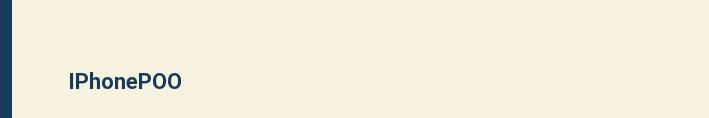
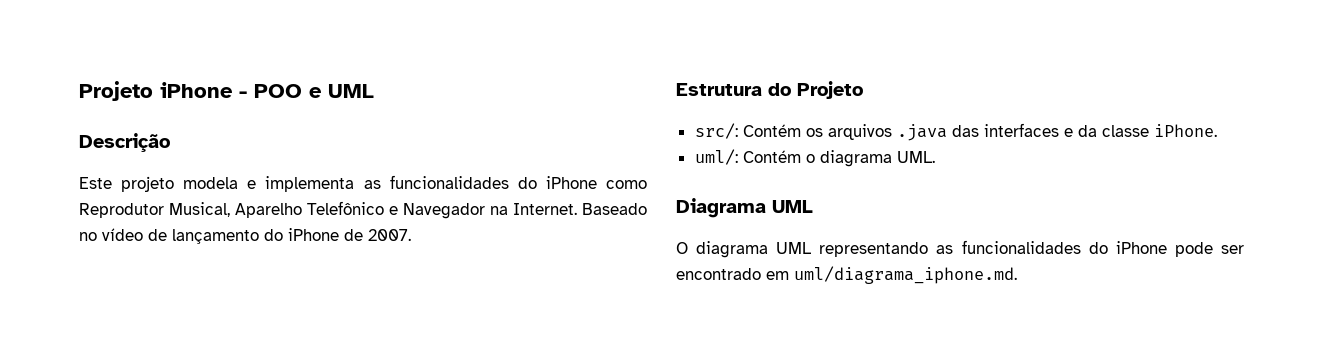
- IPhonePOO
+ Projeto iPhone - POO e UML
+ Descrição
+ Este projeto modela e implementa as funcionalidades do iPhone como Reprodutor Musical, Aparelho Telefônico e Navegador na Internet. Baseado no vídeo de lançamento do iPhone de 2007.
+ Estrutura do Projeto
+ src/: Contém os arquivos .java das interfaces e da classe iPhone.
+ uml/: Contém o diagrama UML.
+ Diagrama UML
+ O diagrama UML representando as funcionalidades do iPhone pode ser encontrado em uml/diagrama_iphone.md.

